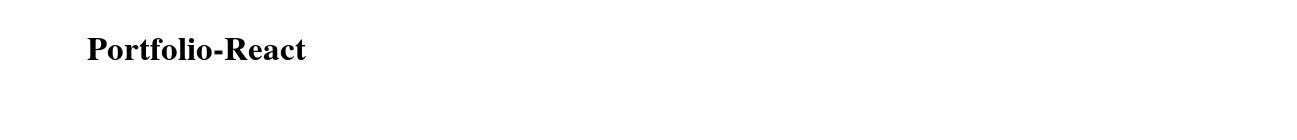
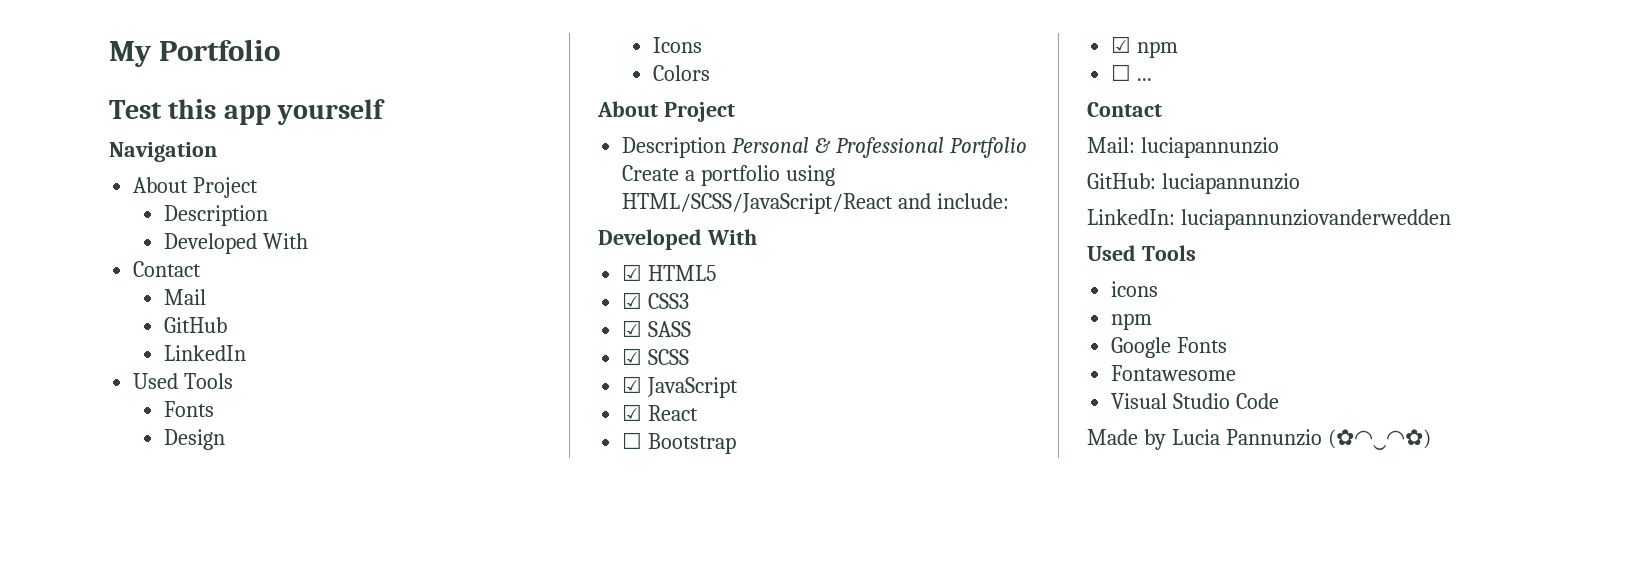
- Portfolio-React
+ My Portfolio
+ Test this app yourself
+ Navigation
+ About Project
+ Description
+ Developed With
+ Contact
+ Mail
+ GitHub
+ LinkedIn
+ Used Tools
+ Fonts
+ Design
+ Icons
+ Colors
+ About Project
+ Description Personal & Professional Portfolio Create a portfolio using HTML/SCSS/JavaScript/React and include:
+ Developed With
+ ☑ HTML5
+ ☑ CSS3
+ ☑ SASS
+ ☑ SCSS
+ ☑ JavaScript
+ ☑ React
+ ☐ Bootstrap
+ ☑ npm
+ ☐ ...
+ Contact
+ Mail: luciapannunzio
+ GitHub: luciapannunzio
+ LinkedIn: luciapannunziovanderwedden
+ Used Tools
+ icons
+ npm
+ Google Fonts
+ Fontawesome
+ Visual Studio Code
+ Made by Lucia Pannunzio (✿◠‿◠✿)

